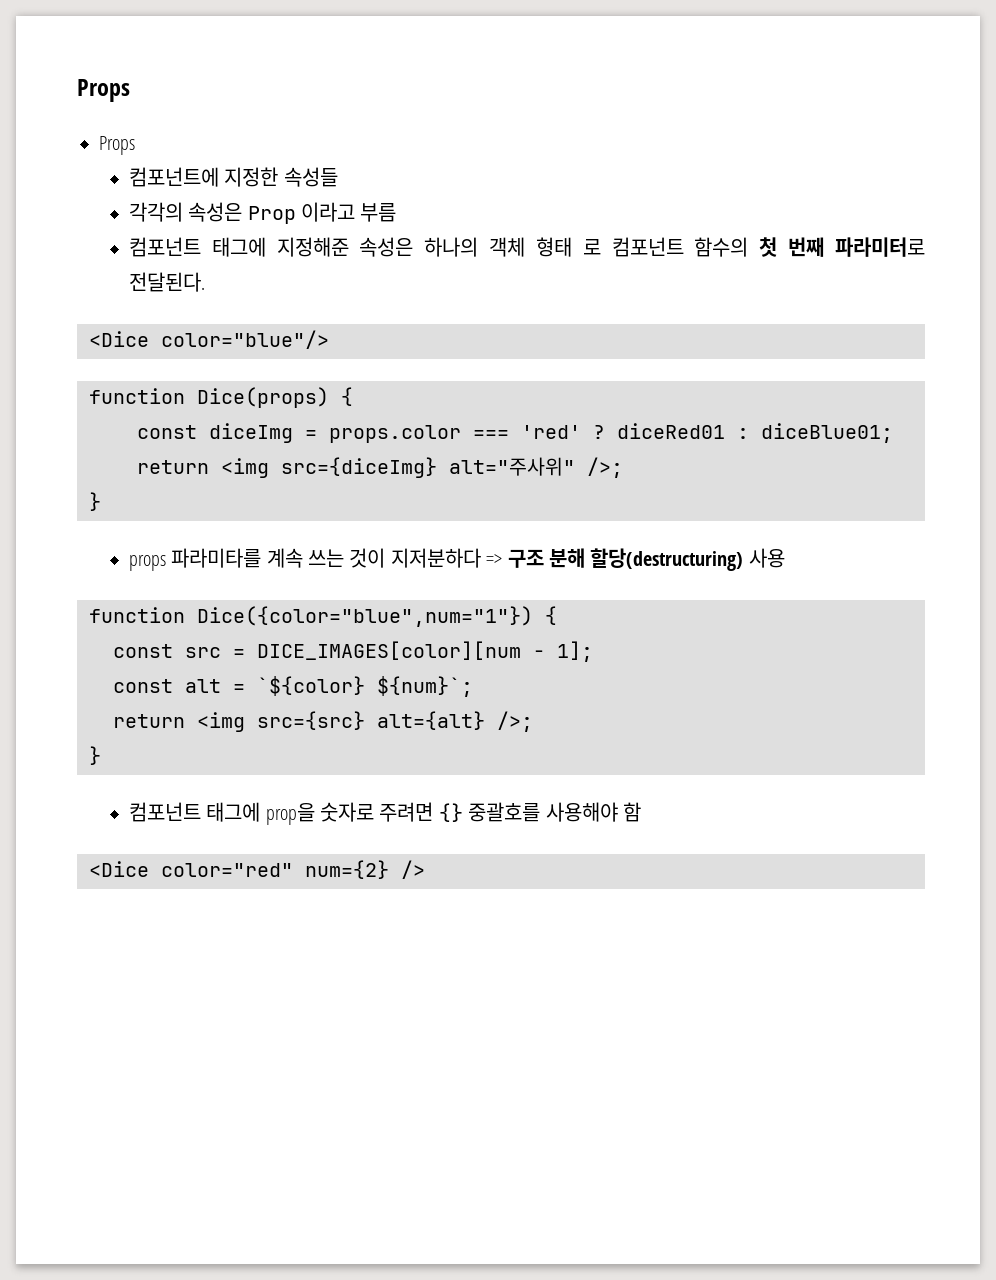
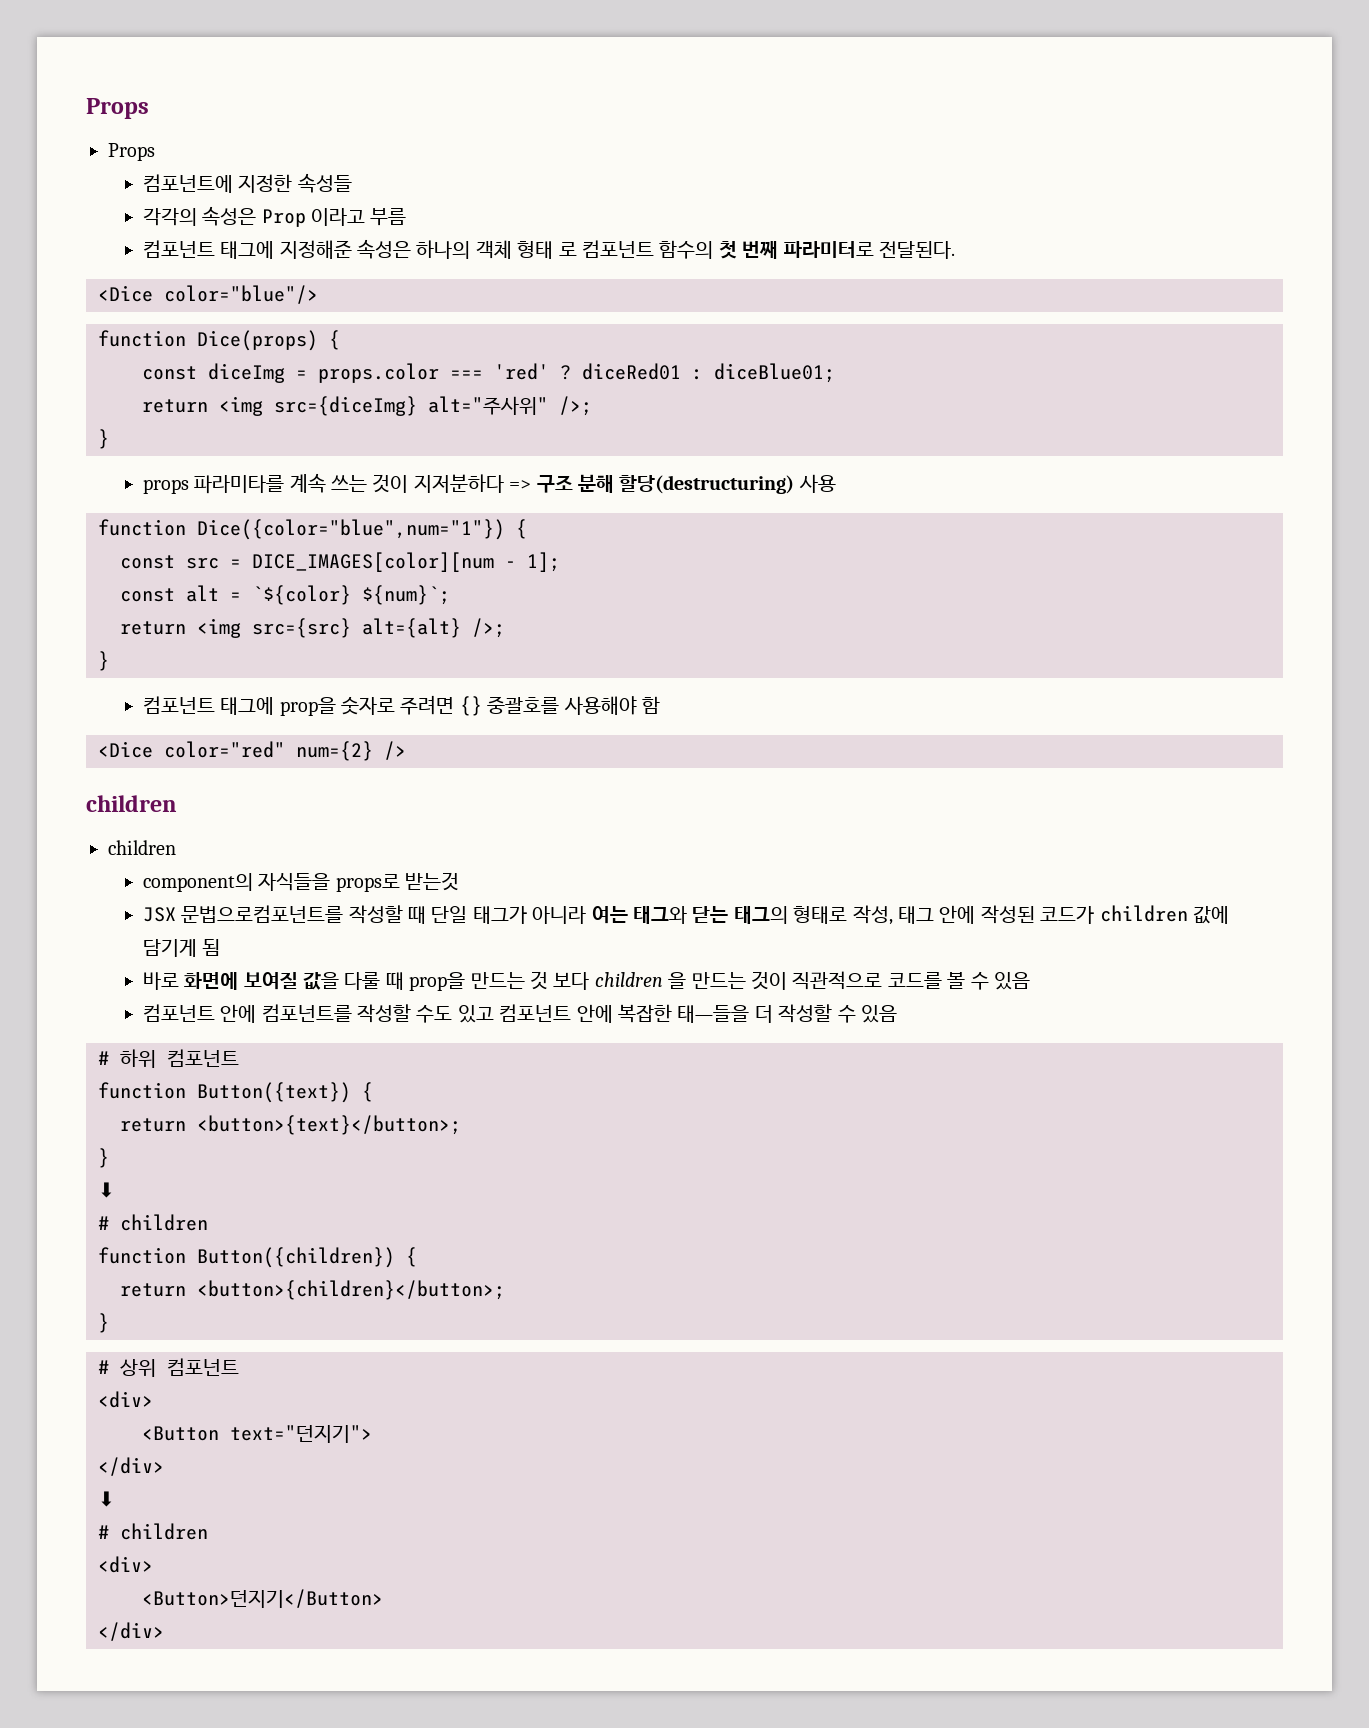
  <Dice color="red" num={2} />
+ children
+ children
+ component의 자식들을 props로 받는것
+ JSX 문법으로컴포넌트를 작성할 때 단일 태그가 아니라 여는 태그와 닫는 태그의 형태로 작성, 태그 안에 작성된 코드가 children 값에 담기게 됨
+ 바로 화면에 보여질 값을 다룰 때 prop을 만드는 것 보다 children 을 만드는 것이 직관적으로 코드를 볼 수 있음
+ 컴포넌트 안에 컴포넌트를 작성할 수도 있고 컴포넌트 안에 복잡한 태ㅡ들을 더 작성할 수 있음
+ # 하위 컴포넌트
+ function Button({text}) {
+ return <button>{text}</button>;
+ }
+ ⬇
+ # children
+ function Button({children}) {
+ return <button>{children}</button>;
+ }
+ # 상위 컴포넌트
+ <div>
+ <Button text="던지기">
+ </div>
+ ⬇
+ # children
+ <div>
+ <Button>던지기</Button>
+ </div>

